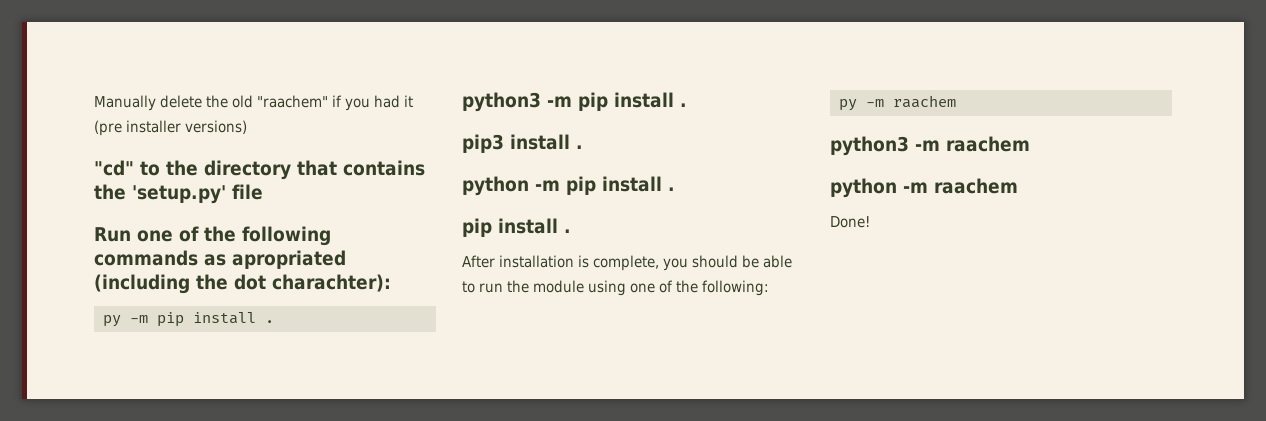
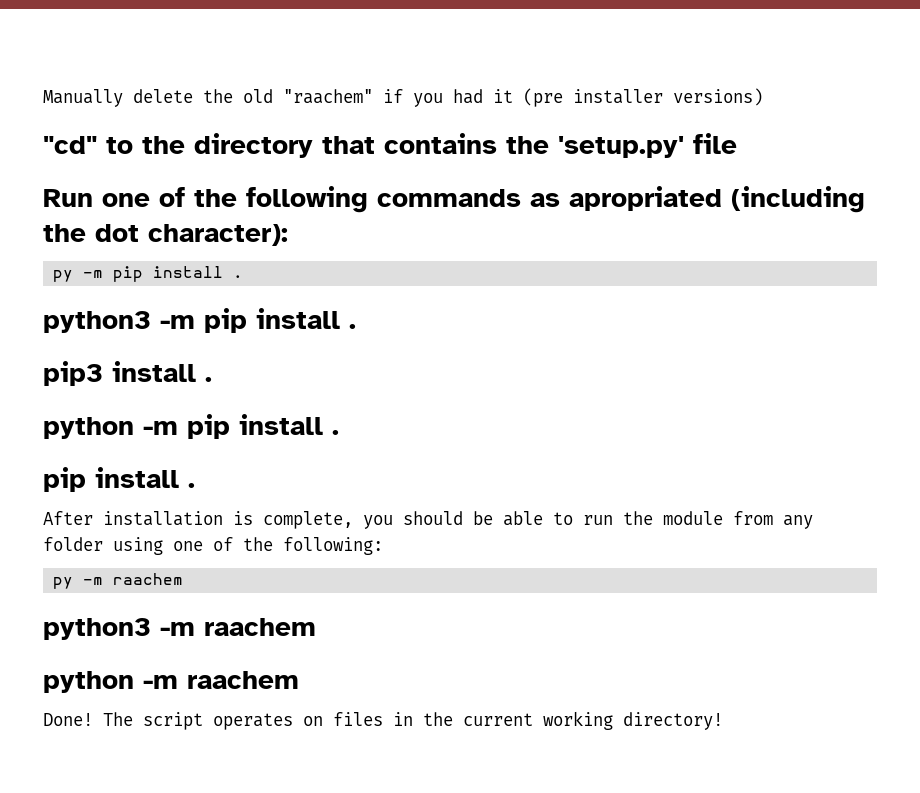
- Run one of the following commands as apropriated (including the dot charachter):
+ Run one of the following commands as apropriated (including the dot character):
- After installation is complete, you should be able to run the module using one of the following:
+ After installation is complete, you should be able to run the module from any folder using one of the following:
+ The script operates on files in the current working directory!

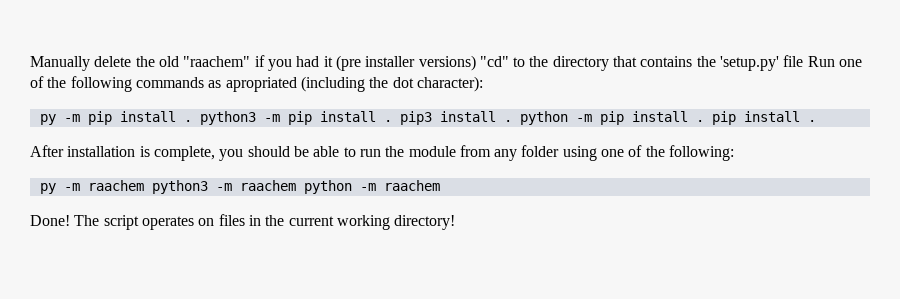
- Manually delete the old "raachem" if you had it (pre installer versions)
- "cd" to the directory that contains the 'setup.py' file
- Run one of the following commands as apropriated (including the dot character):
+ Manually delete the old "raachem" if you had it (pre installer versions) "cd" to the directory that contains the 'setup.py' file Run one of the following commands as apropriated (including the dot character):
- py -m pip install .
- python3 -m pip install .
- pip3 install .
- python -m pip install .
- pip install .
+ py -m pip install . python3 -m pip install . pip3 install . python -m pip install . pip install .
- py -m raachem
- python3 -m raachem
- python -m raachem
+ py -m raachem python3 -m raachem python -m raachem

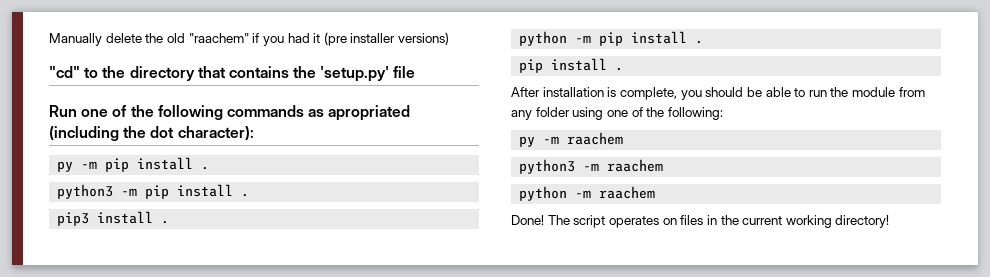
- Manually delete the old "raachem" if you had it (pre installer versions) "cd" to the directory that contains the 'setup.py' file Run one of the following commands as apropriated (including the dot character):
+ Manually delete the old "raachem" if you had it (pre installer versions)
+ "cd" to the directory that contains the 'setup.py' file
+ Run one of the following commands as apropriated (including the dot character):
- py -m pip install . python3 -m pip install . pip3 install . python -m pip install . pip install .
+ py -m pip install .
+ python3 -m pip install .
+ pip3 install .
+ python -m pip install .
+ pip install .
- py -m raachem python3 -m raachem python -m raachem
+ py -m raachem
+ python3 -m raachem
+ python -m raachem

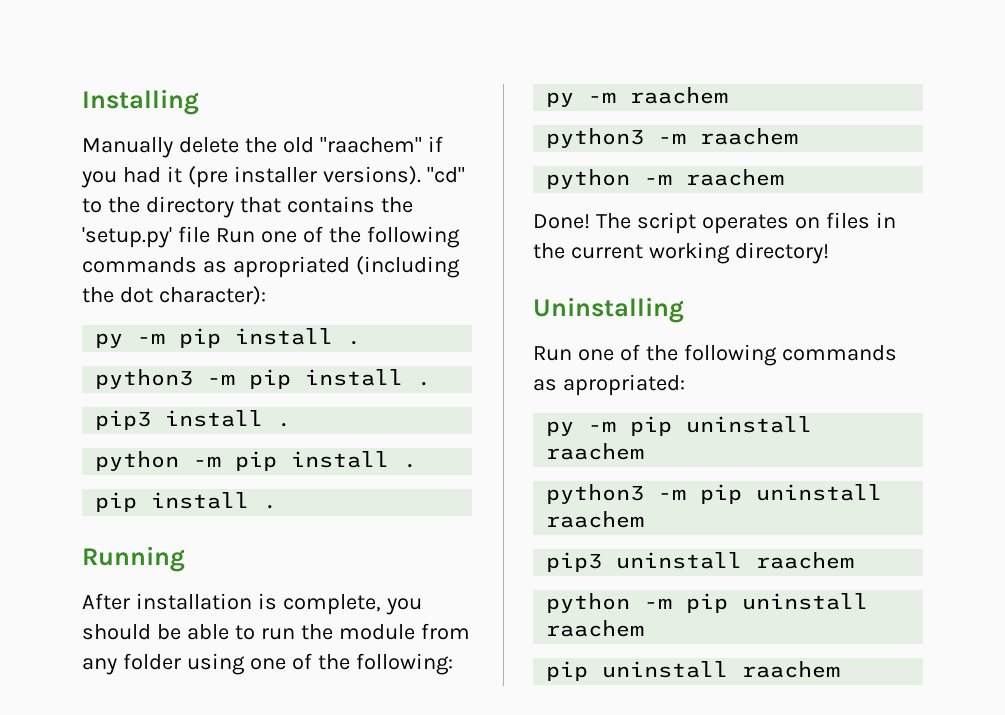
+ Installing
- Manually delete the old "raachem" if you had it (pre installer versions)
- "cd" to the directory that contains the 'setup.py' file
- Run one of the following commands as apropriated (including the dot character):
+ Manually delete the old "raachem" if you had it (pre installer versions). "cd" to the directory that contains the 'setup.py' file Run one of the following commands as apropriated (including the dot character):
+ Running
+ Uninstalling
+ Run one of the following commands as apropriated:
+ py -m pip uninstall raachem
+ python3 -m pip uninstall raachem
+ pip3 uninstall raachem
+ python -m pip uninstall raachem
+ pip uninstall raachem

